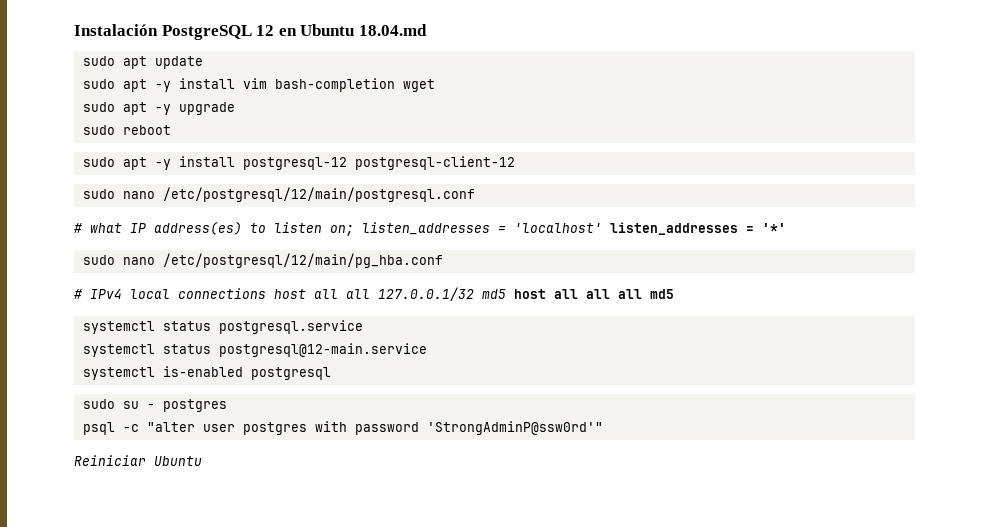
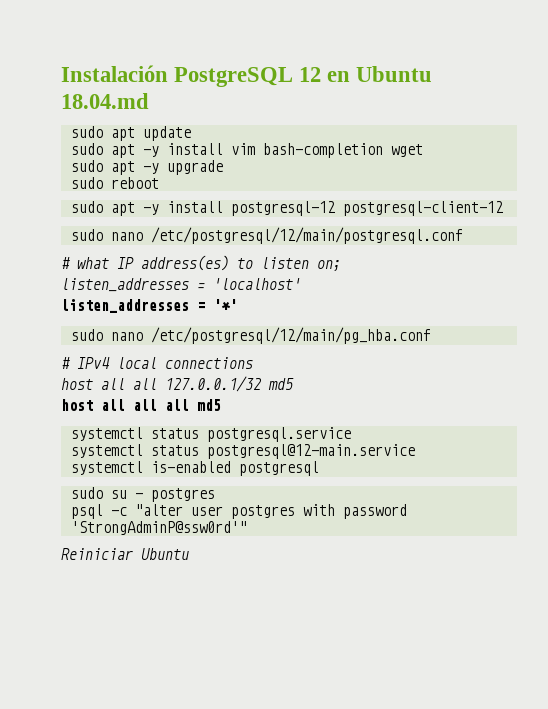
- # what IP address(es) to listen on; listen_addresses = 'localhost' listen_addresses = '*'
+ # what IP address(es) to listen on;
+ listen_addresses = 'localhost'
+ listen_addresses = '*'
- # IPv4 local connections host all all 127.0.0.1/32 md5 host all all all md5
+ # IPv4 local connections
+ host all all 127.0.0.1/32 md5
+ host all all all md5

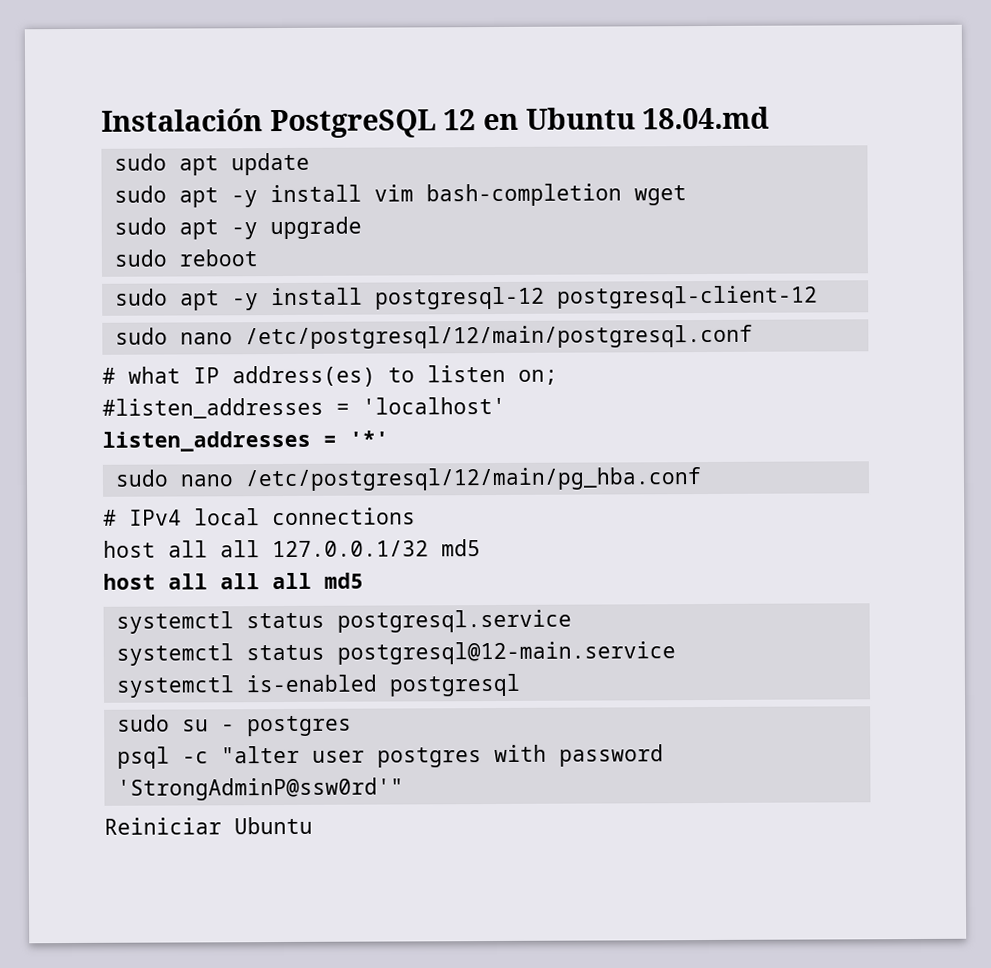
- listen_addresses = 'localhost'
+ #listen_addresses = 'localhost'

